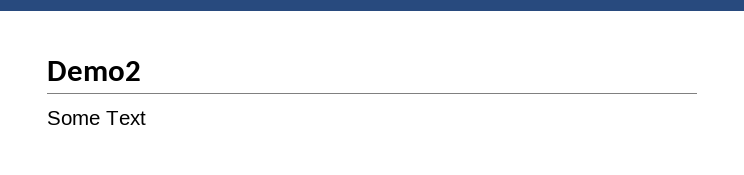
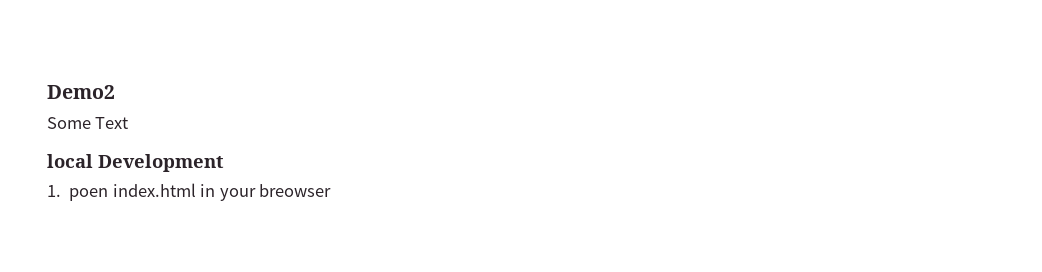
+ local Development
+ 1. poen index.html in your breowser

